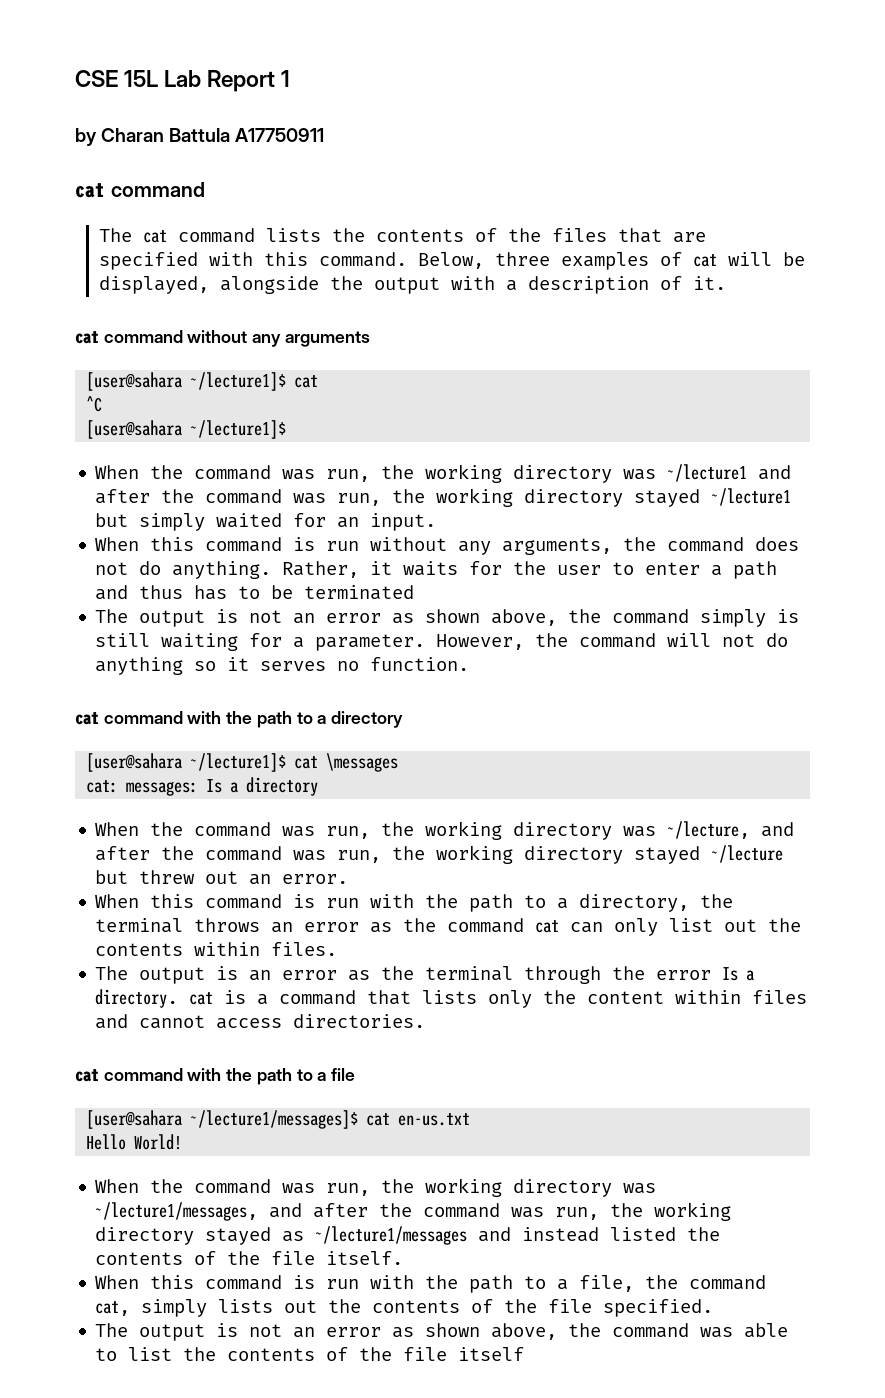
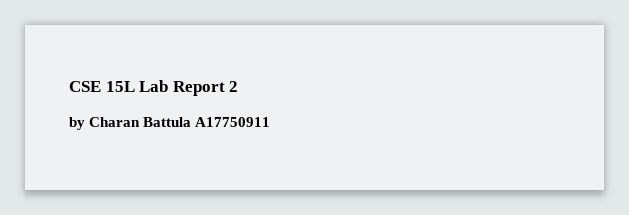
- CSE 15L Lab Report 1
+ CSE 15L Lab Report 2
  by Charan Battula A17750911
- cat command
- The cat command lists the contents of the files that are specified with this command. Below, three examples of cat will be displayed, alongside the output with a description of it.
- cat command without any arguments
- [user@sahara ~/lecture1]$ cat
- ^C
- [user@sahara ~/lecture1]$
- When the command was run, the working directory was ~/lecture1 and after the command was run, the working directory stayed ~/lecture1 but simply waited for an input.
- When this command is run without any arguments, the command does not do anything. Rather, it waits for the user to enter a path and thus has to be terminated
- The output is not an error as shown above, the command simply is still waiting for a parameter. However, the command will not do anything so it serves no function.
- cat command with the path to a directory
- [user@sahara ~/lecture1]$ cat \messages
- cat: messages: Is a directory
- When the command was run, the working directory was ~/lecture, and after the command was run, the working directory stayed ~/lecture but threw out an error.
- When this command is run with the path to a directory, the terminal throws an error as the command cat can only list out the contents within files.
- The output is an error as the terminal through the error Is a directory. cat is a command that lists only the content within files and cannot access directories.
- cat command with the path to a file
- [user@sahara ~/lecture1/messages]$ cat en-us.txt
- Hello World!
- When the command was run, the working directory was ~/lecture1/messages, and after the command was run, the working directory stayed as ~/lecture1/messages and instead listed the contents of the file itself.
- When this command is run with the path to a file, the command cat, simply lists out the contents of the file specified.
- The output is not an error as shown above, the command was able to list the contents of the file itself

